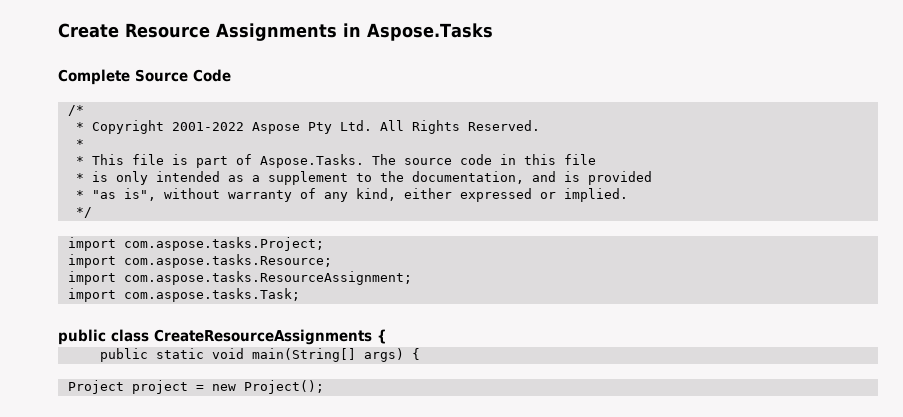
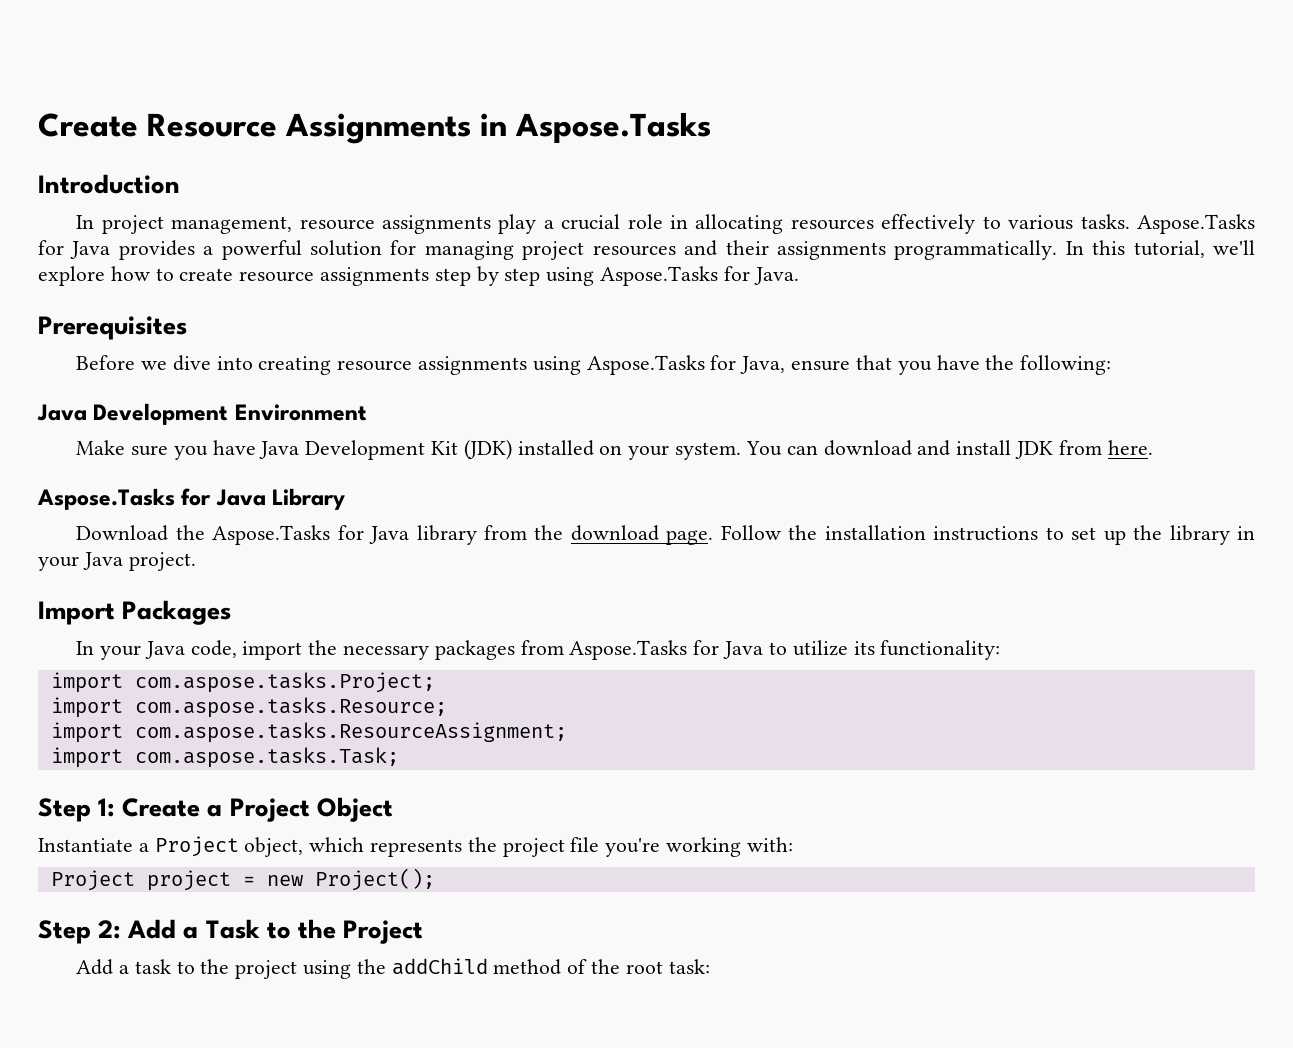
- Complete Source Code
- /*
- * Copyright 2001-2022 Aspose Pty Ltd. All Rights Reserved.
- *
- * This file is part of Aspose.Tasks. The source code in this file
- * is only intended as a supplement to the documentation, and is provided
- * "as is", without warranty of any kind, either expressed or implied.
- */
+ Introduction
+ In project management, resource assignments play a crucial role in allocating resources effectively to various tasks. Aspose.Tasks for Java provides a powerful solution for managing project resources and their assignments programmatically. In this tutorial, we'll explore how to create resource assignments step by step using Aspose.Tasks for Java.
+ Prerequisites
+ Before we dive into creating resource assignments using Aspose.Tasks for Java, ensure that you have the following:
+ Java Development Environment
+ Make sure you have Java Development Kit (JDK) installed on your system. You can download and install JDK from here.
+ Aspose.Tasks for Java Library
+ Download the Aspose.Tasks for Java library from the download page. Follow the installation instructions to set up the library in your Java project.
+ Import Packages
+ In your Java code, import the necessary packages from Aspose.Tasks for Java to utilize its functionality:
- public class CreateResourceAssignments {
- public static void main(String[] args) {
+ Step 1: Create a Project Object
+ Instantiate a Project object, which represents the project file you're working with:
+ Step 2: Add a Task to the Project
+ Add a task to the project using the addChild method of the root task:

